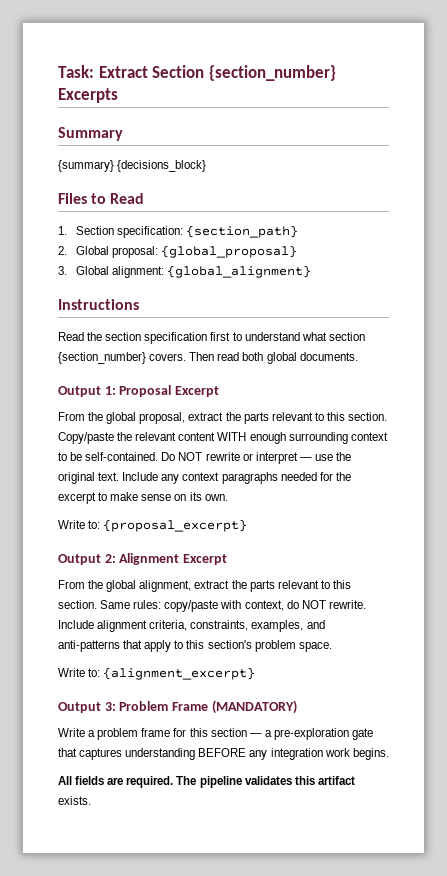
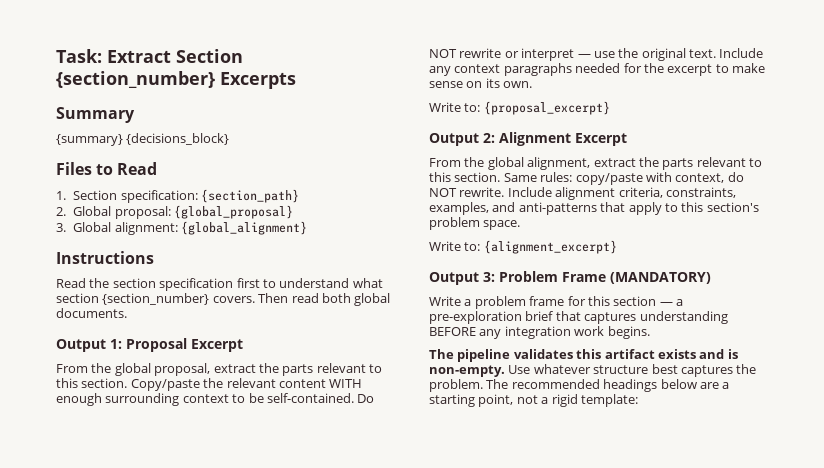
- Write a problem frame for this section — a pre-exploration gate that captures understanding BEFORE any integration work begins.
+ Write a problem frame for this section — a pre-exploration brief that captures understanding BEFORE any integration work begins.
- All fields are required. The pipeline validates this artifact exists.
+ The pipeline validates this artifact exists and is non-empty. Use whatever structure best captures the problem. The recommended headings below are a starting point, not a rigid template:

